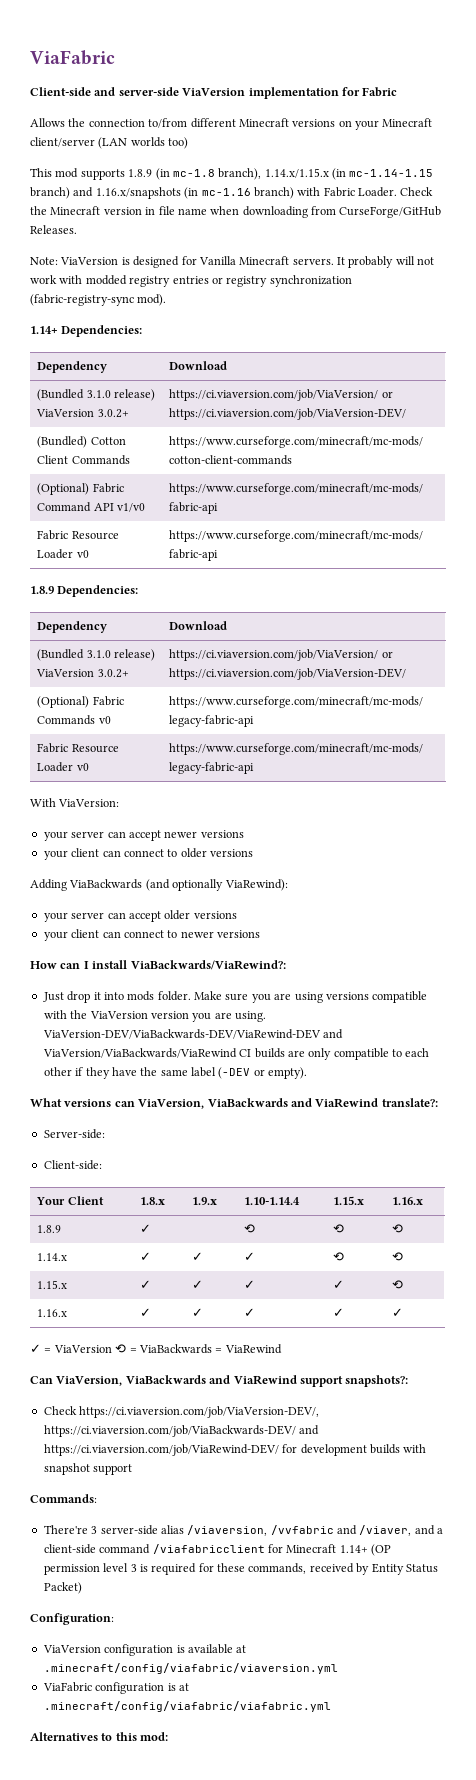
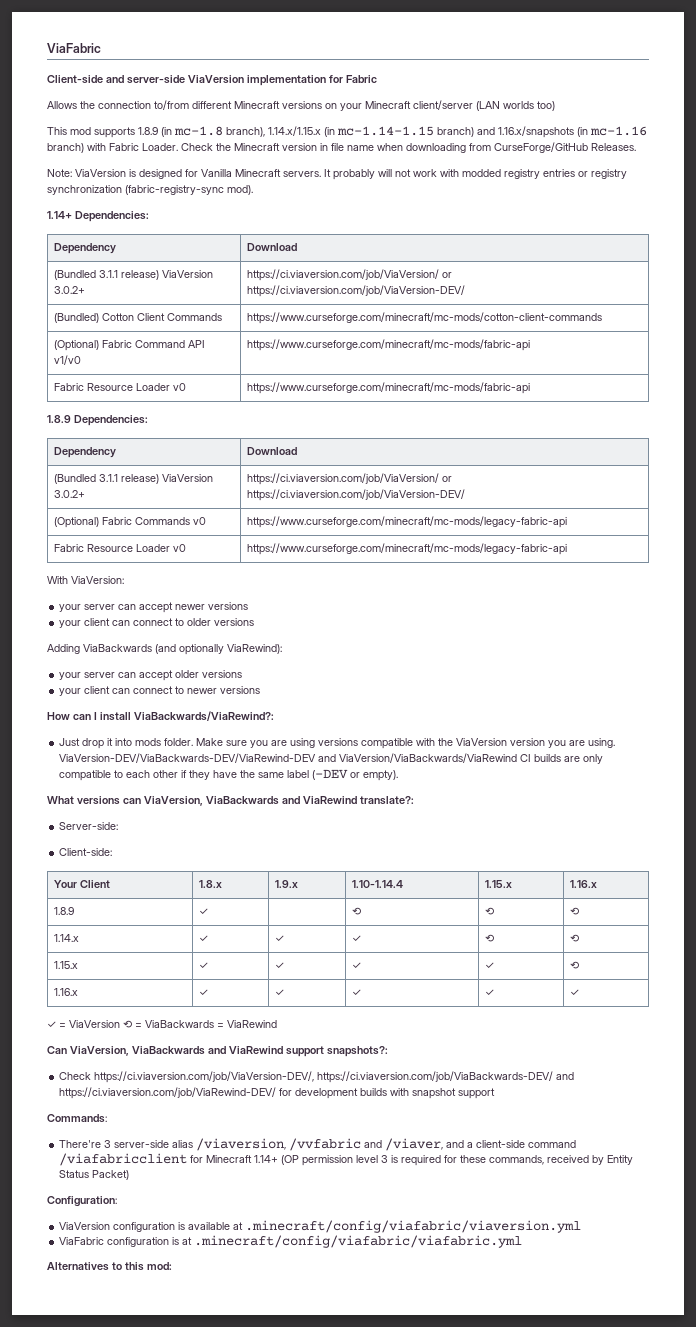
  1.14+ Dependencies:
  Dependency | Download
- (Bundled 3.1.0 release) ViaVersion 3.0.2+ | https://ci.viaversion.com/job/ViaVersion/ or https://ci.viaversion.com/job/ViaVersion-DEV/
+ (Bundled 3.1.1 release) ViaVersion 3.0.2+ | https://ci.viaversion.com/job/ViaVersion/ or https://ci.viaversion.com/job/ViaVersion-DEV/
  1.8.9 Dependencies:
  Dependency | Download
- (Bundled 3.1.0 release) ViaVersion 3.0.2+ | https://ci.viaversion.com/job/ViaVersion/ or https://ci.viaversion.com/job/ViaVersion-DEV/
+ (Bundled 3.1.1 release) ViaVersion 3.0.2+ | https://ci.viaversion.com/job/ViaVersion/ or https://ci.viaversion.com/job/ViaVersion-DEV/

